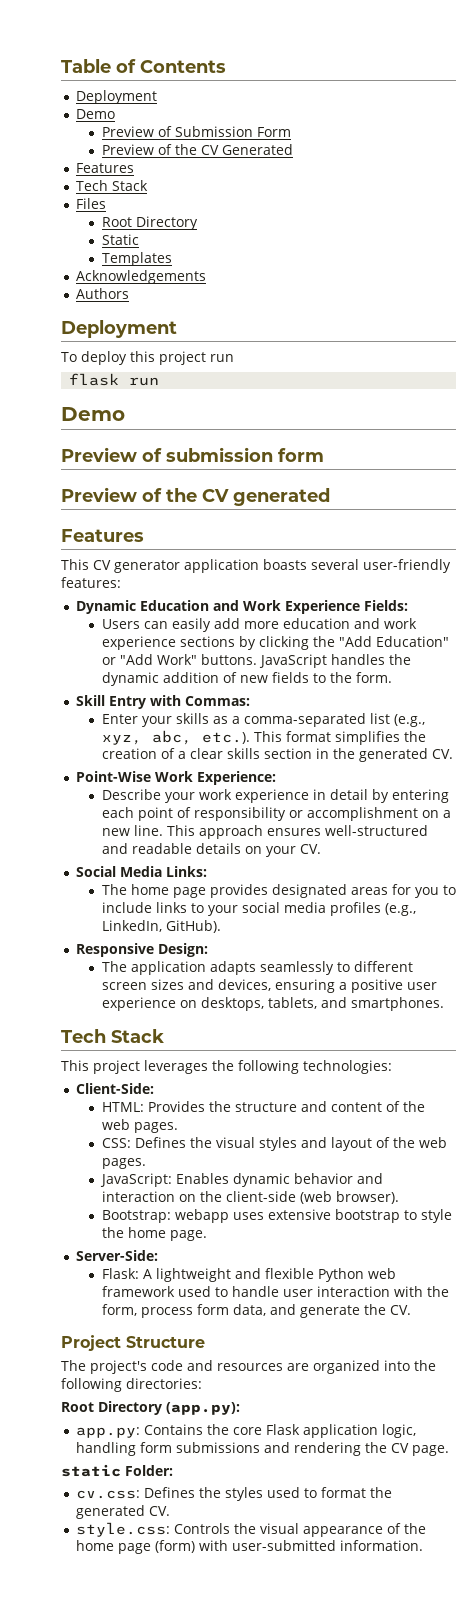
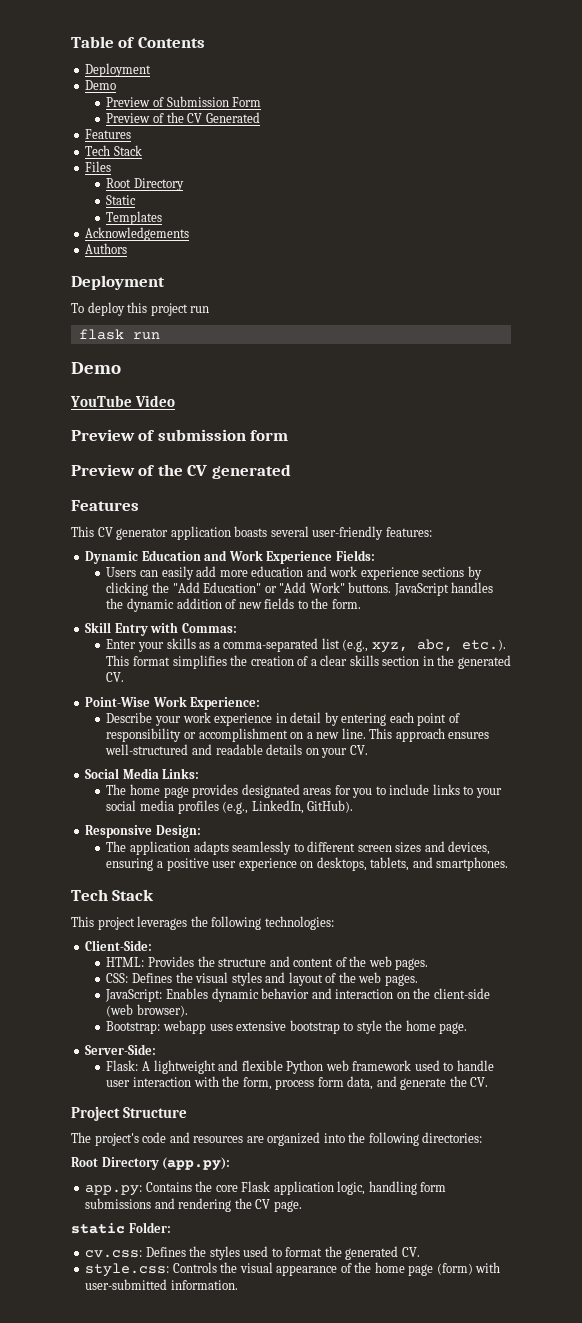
+ YouTube Video

